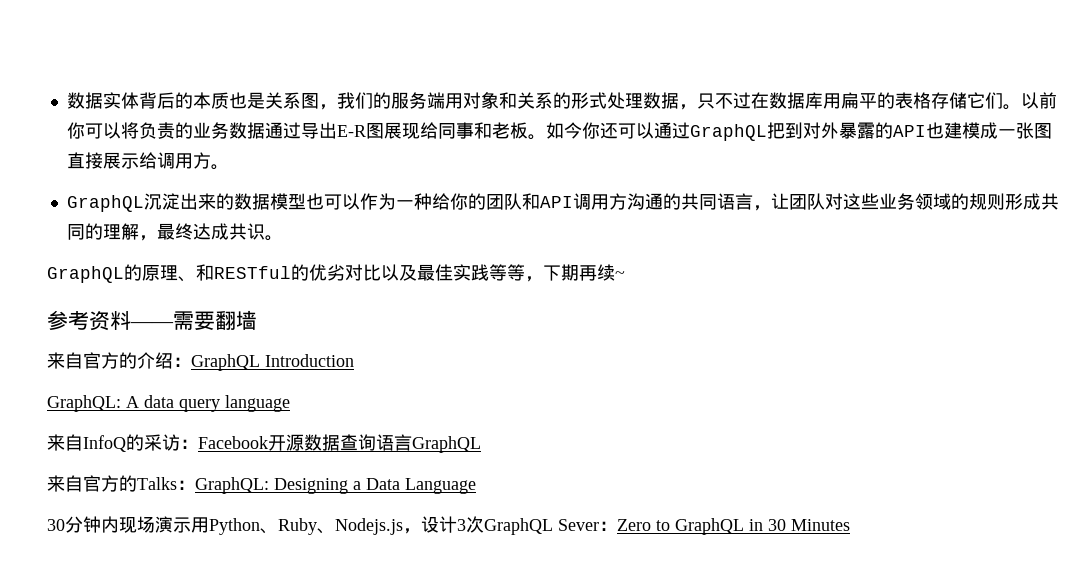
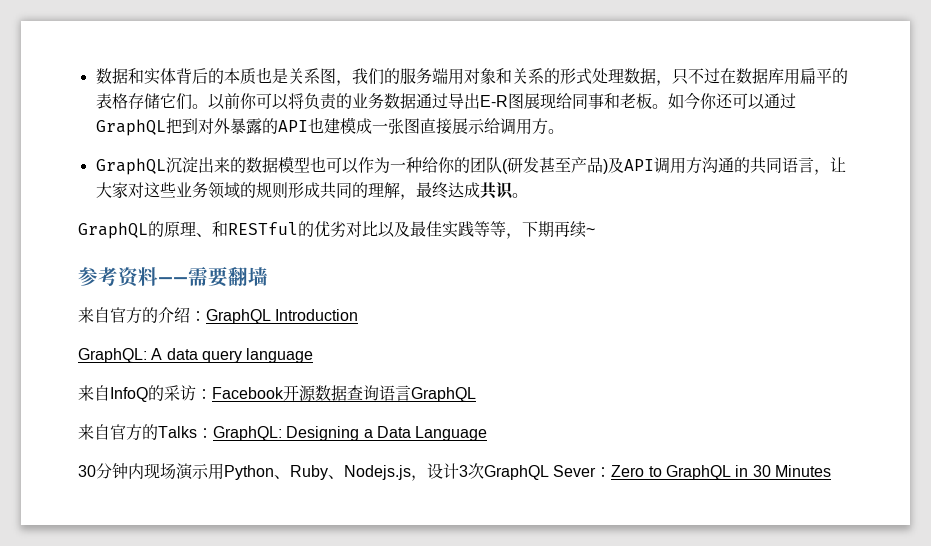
- 数据实体背后的本质也是关系图，我们的服务端用对象和关系的形式处理数据，只不过在数据库用扁平的表格存储它们。
+ 数据和实体背后的本质也是关系图，我们的服务端用对象和关系的形式处理数据，只不过在数据库用扁平的表格存储它们。
- GraphQL沉淀出来的数据模型也可以作为一种给你的团队和API调用方沟通的共同语言，让团队对这些业务领域的规则形成共同的理解，最终达成共识。
+ GraphQL沉淀出来的数据模型也可以作为一种给你的团队(研发甚至产品)及API调用方沟通的共同语言，让大家对这些业务领域的规则形成共同的理解，最终达成共识。

